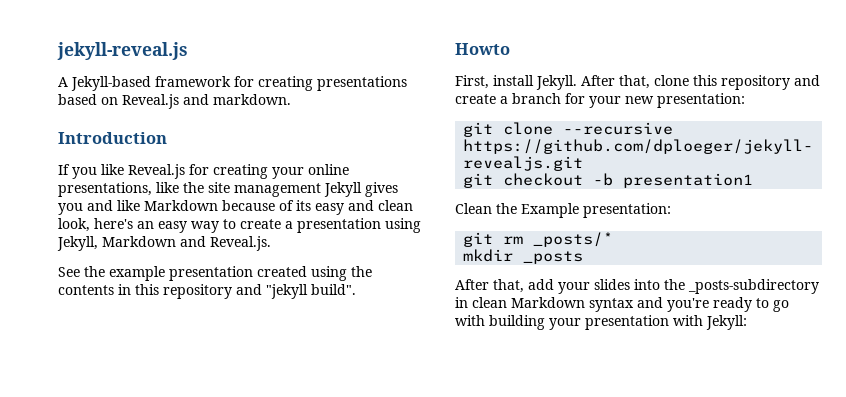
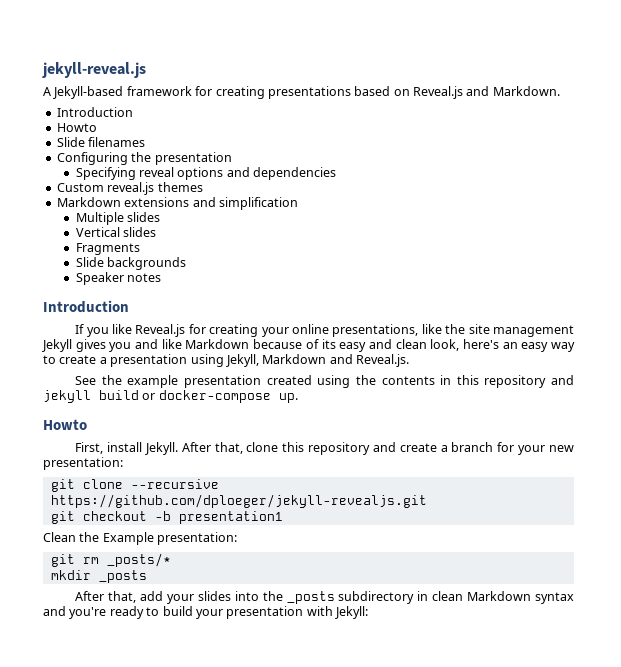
- A Jekyll-based framework for creating presentations based on Reveal.js and markdown.
+ A Jekyll-based framework for creating presentations based on Reveal.js and Markdown.
+ Introduction
+ Howto
+ Slide filenames
+ Configuring the presentation
+ Specifying reveal options and dependencies
+ Custom reveal.js themes
+ Markdown extensions and simplification
+ Multiple slides
+ Vertical slides
+ Fragments
+ Slide backgrounds
+ Speaker notes
- See the example presentation created using the contents in this repository and "jekyll build".
+ See the example presentation created using the contents in this repository and jekyll build or docker-compose up.
- After that, add your slides into the _posts-subdirectory in clean Markdown syntax and you're ready to go with building your presentation with Jekyll:
+ After that, add your slides into the _posts subdirectory in clean Markdown syntax and you're ready to build your presentation with Jekyll:

